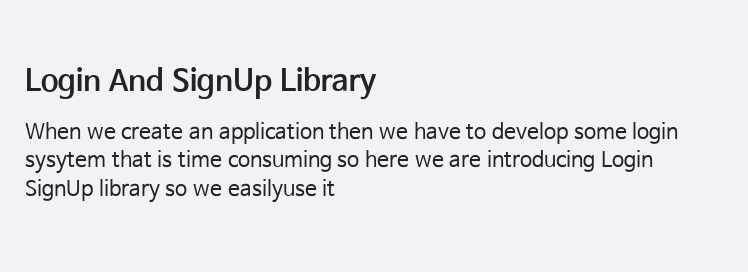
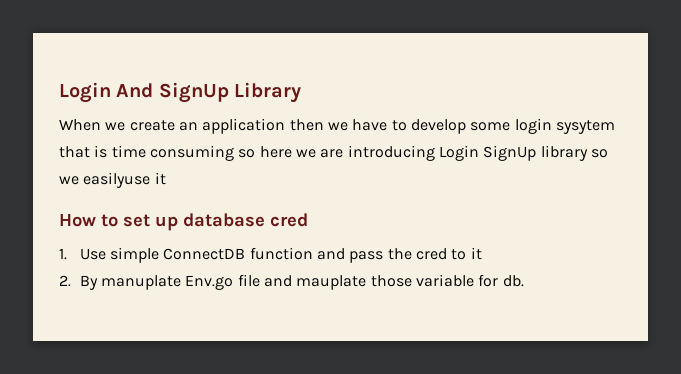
+ How to set up database cred
+ 1. Use simple ConnectDB function and pass the cred to it
+ 2. By manuplate Env.go file and mauplate those variable for db.

